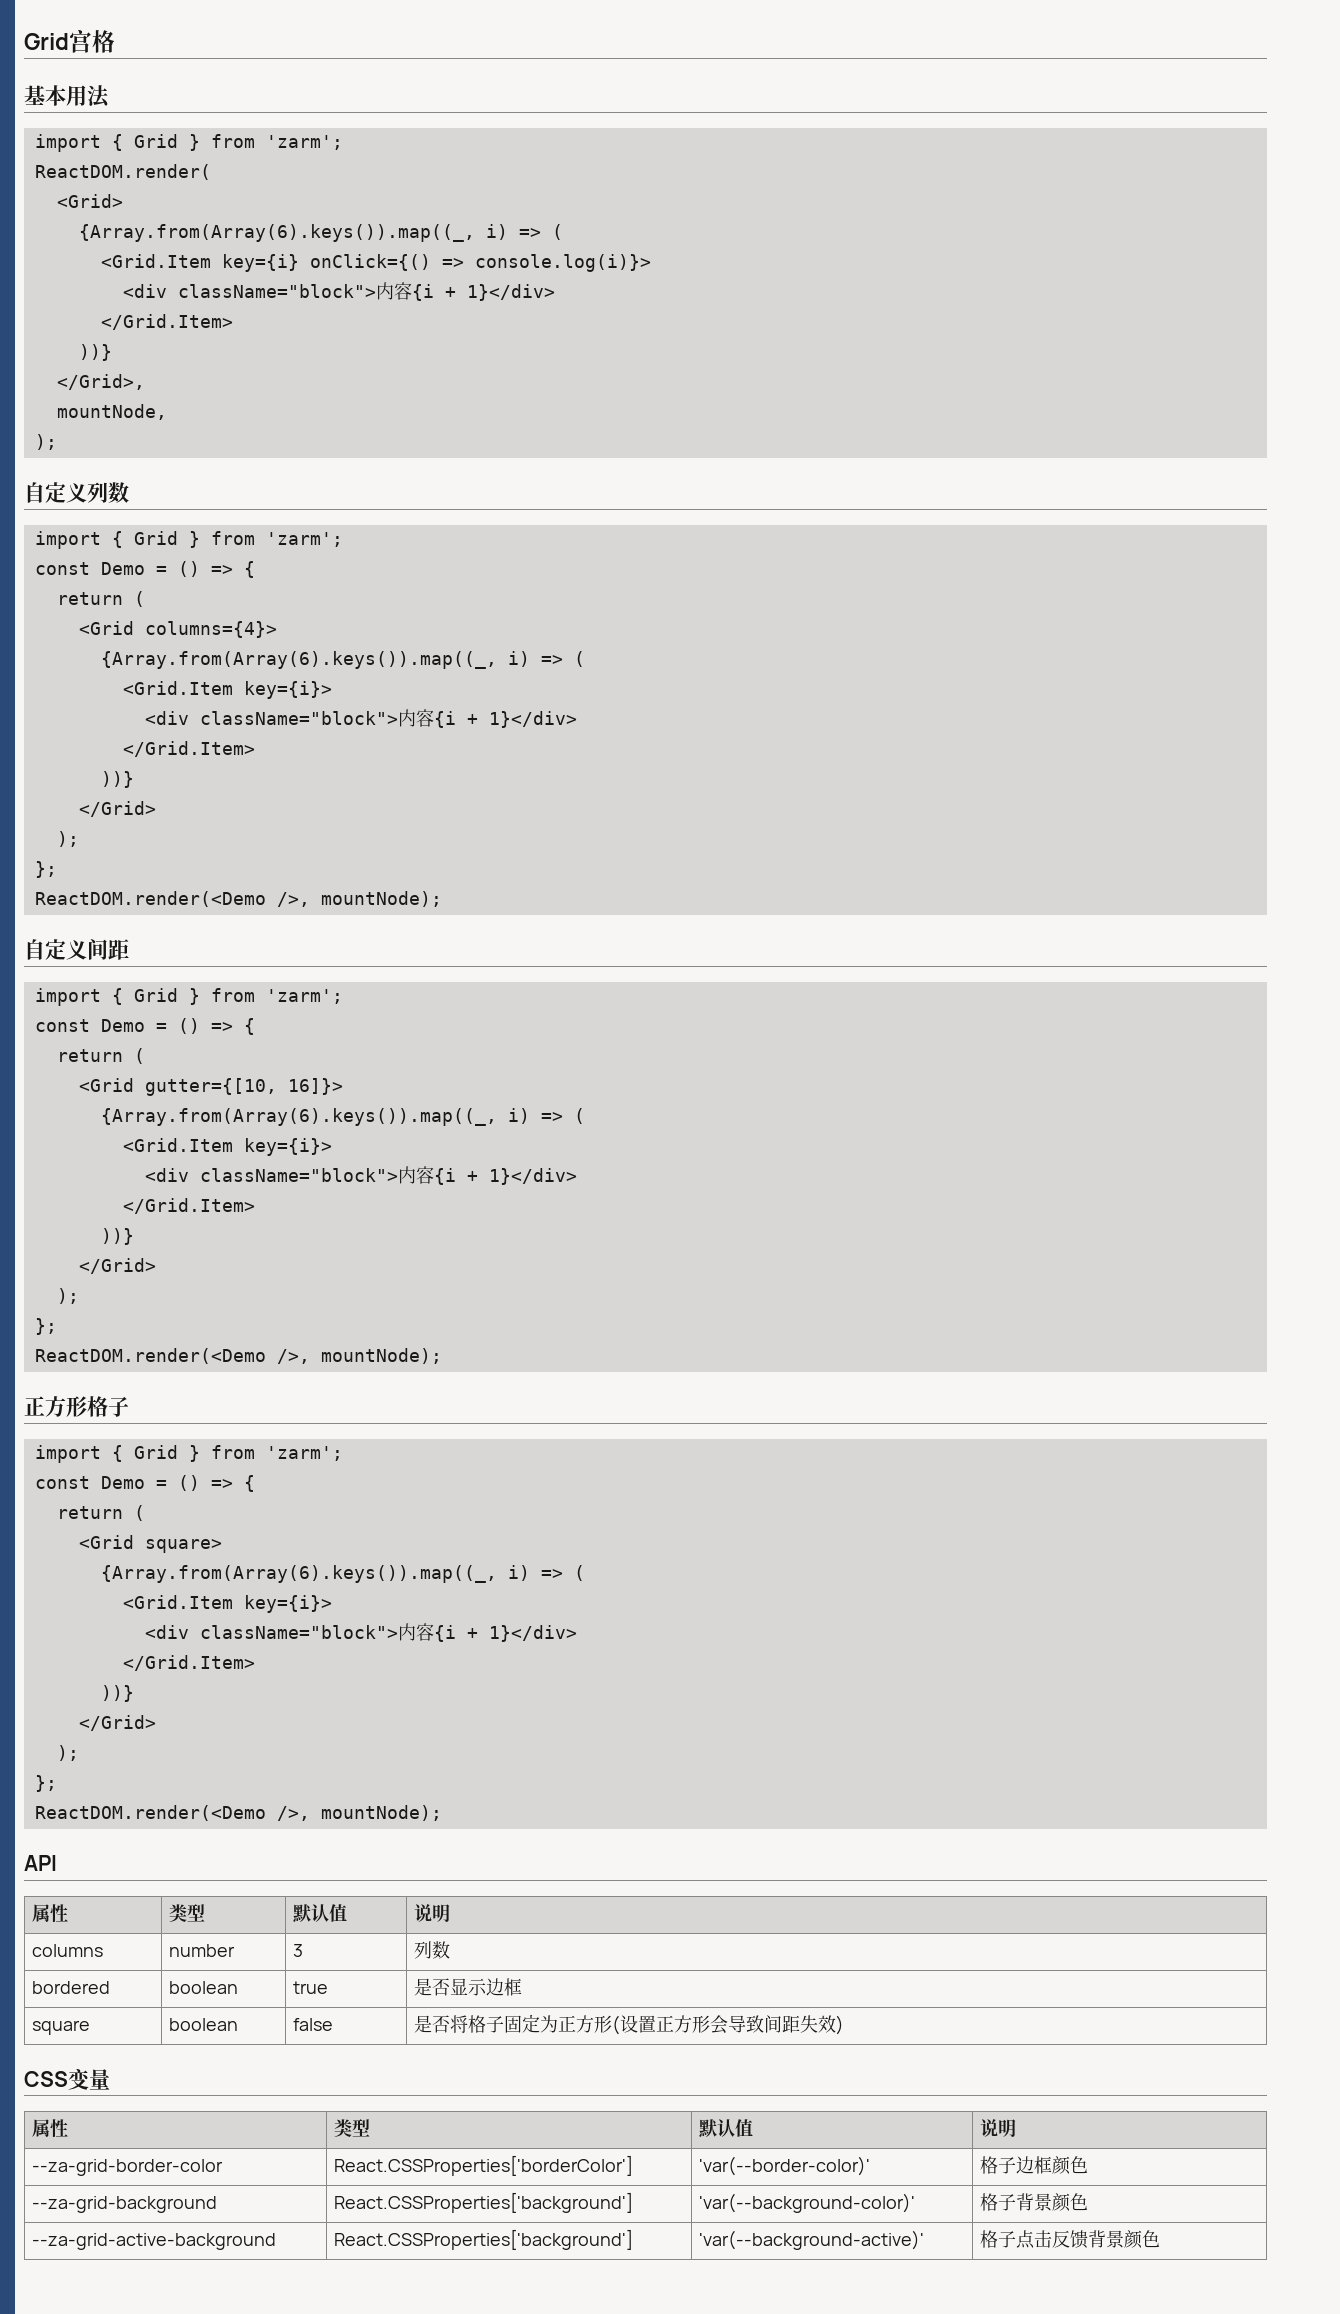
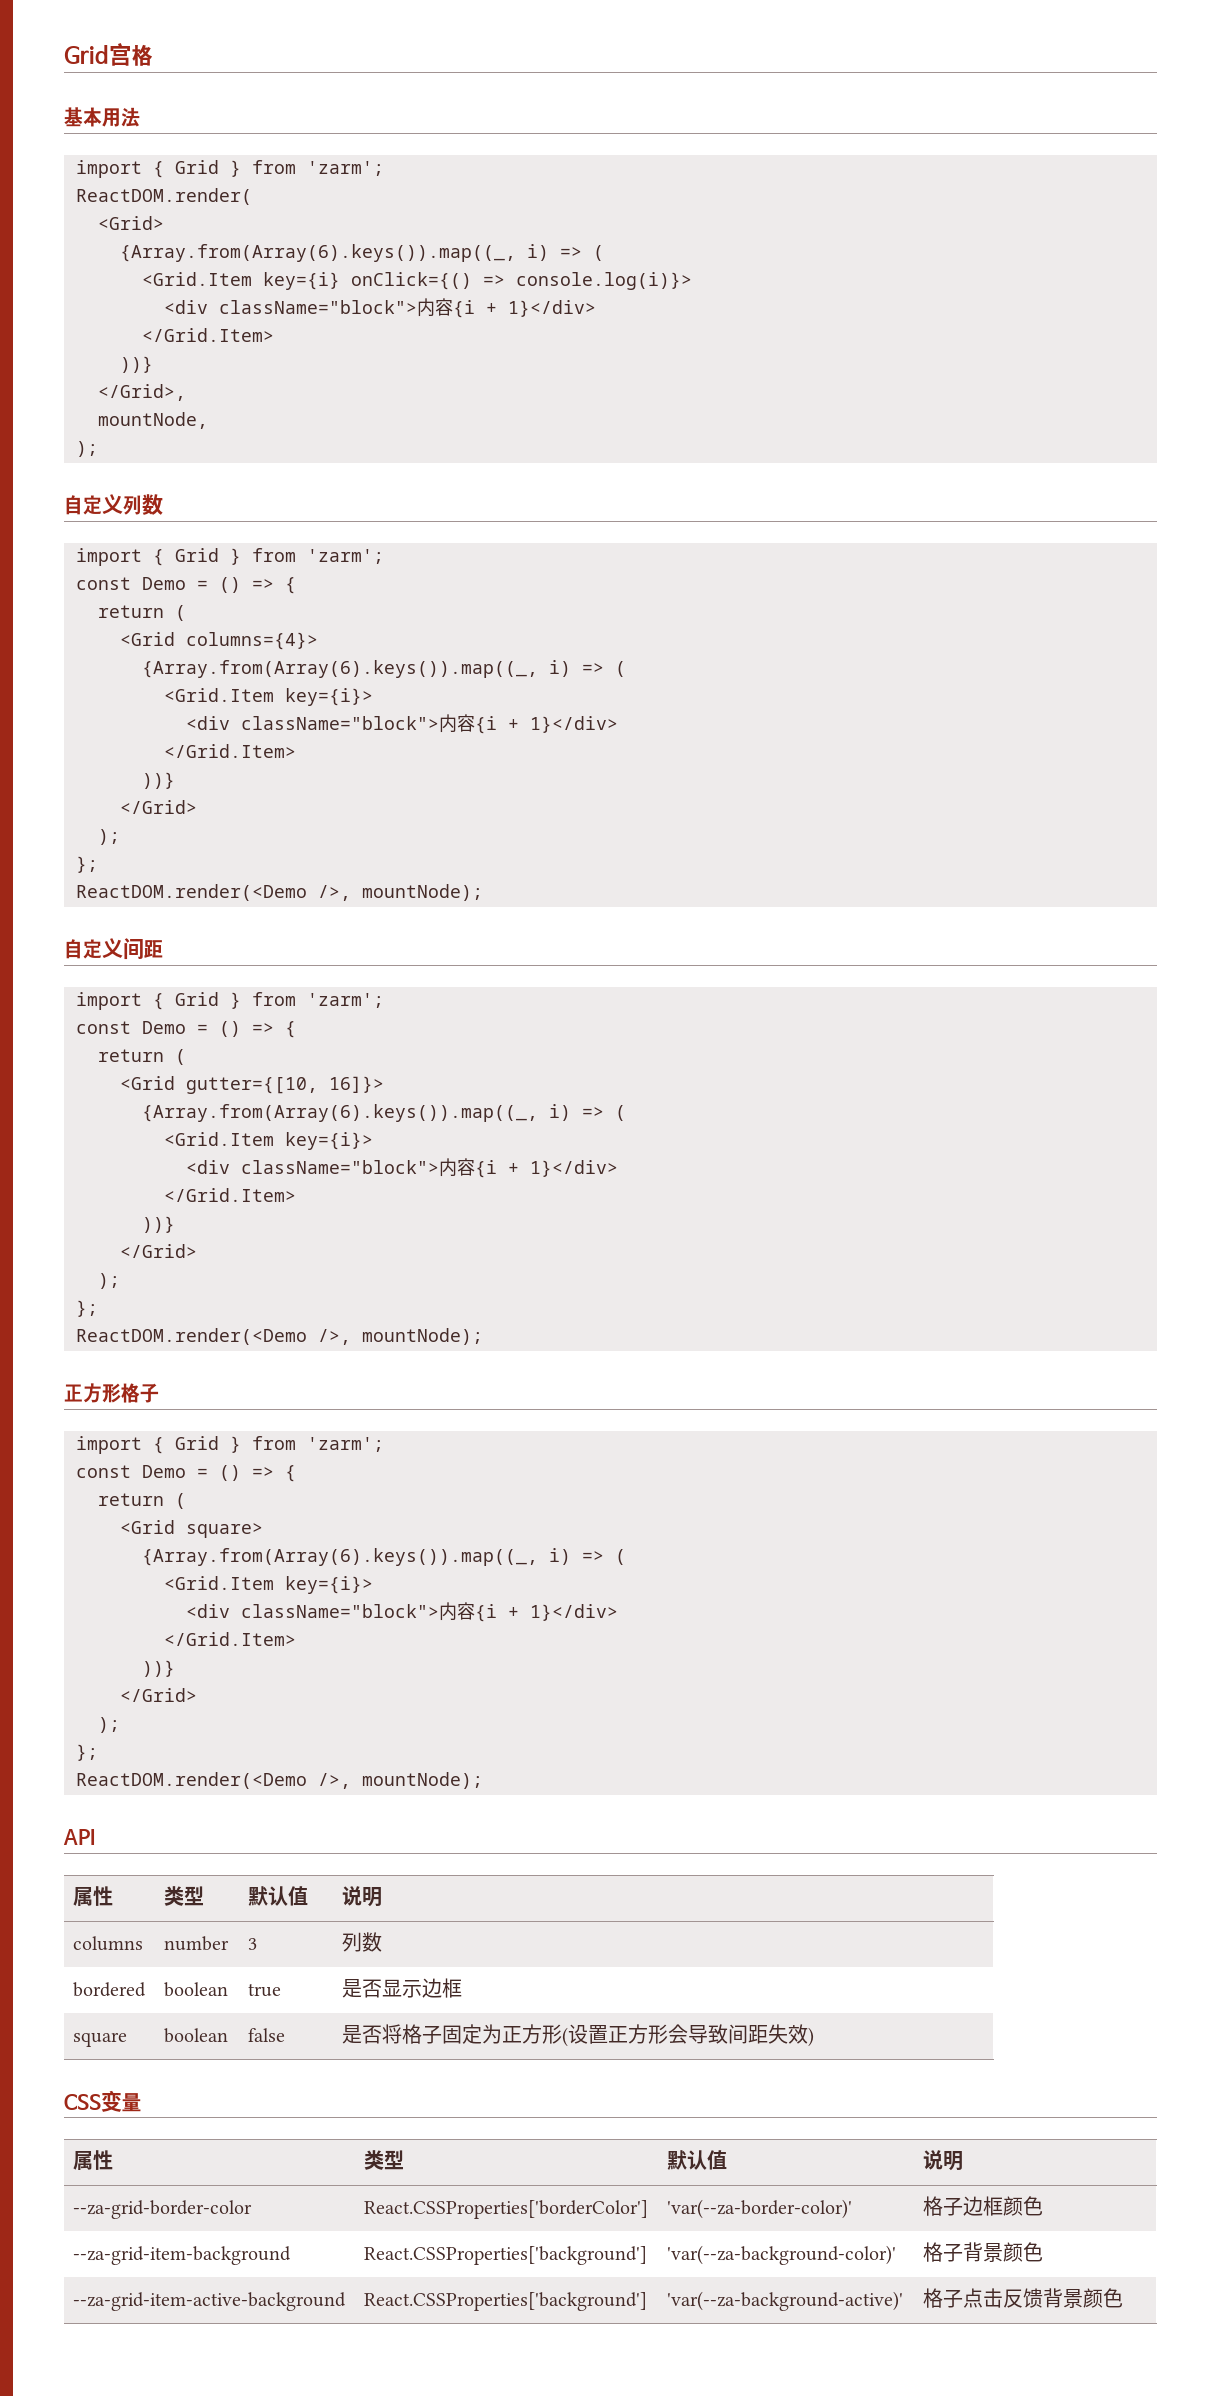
- --za-grid-border-color | React.CSSProperties['borderColor'] | 'var(--border-color)' | 格子边框颜色
+ --za-grid-border-color | React.CSSProperties['borderColor'] | 'var(--za-border-color)' | 格子边框颜色
- --za-grid-background | React.CSSProperties['background'] | 'var(--background-color)' | 格子背景颜色
+ --za-grid-item-background | React.CSSProperties['background'] | 'var(--za-background-color)' | 格子背景颜色
- --za-grid-active-background | React.CSSProperties['background'] | 'var(--background-active)' | 格子点击反馈背景颜色
+ --za-grid-item-active-background | React.CSSProperties['background'] | 'var(--za-background-active)' | 格子点击反馈背景颜色

